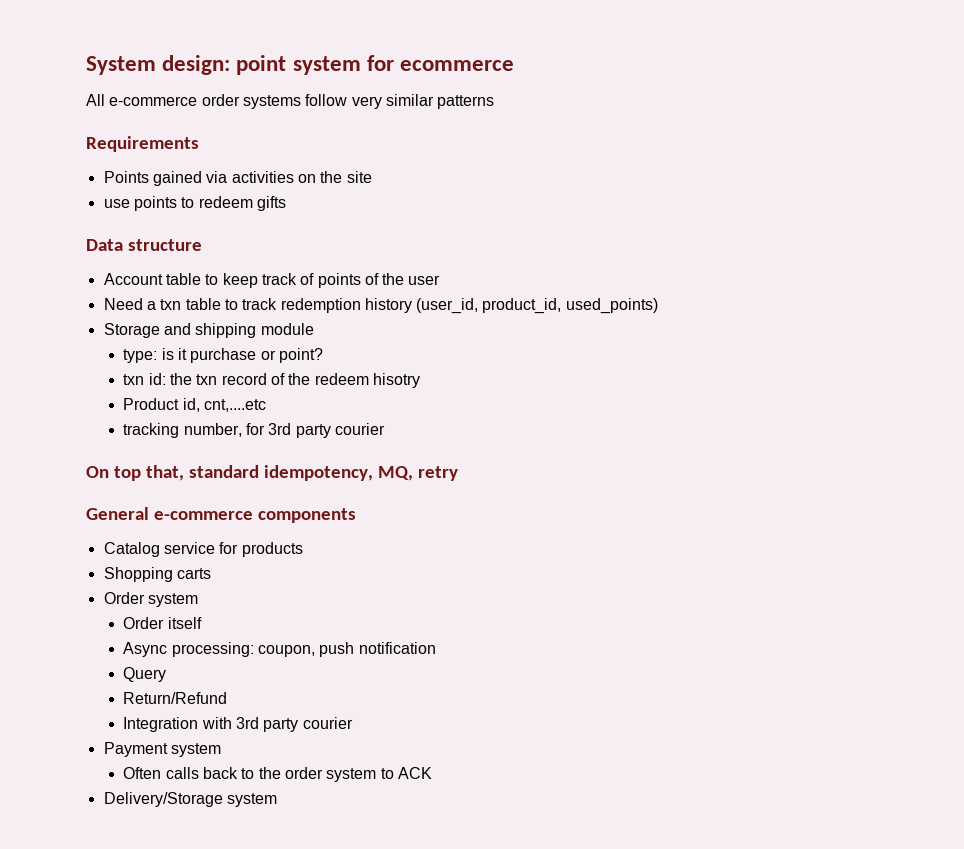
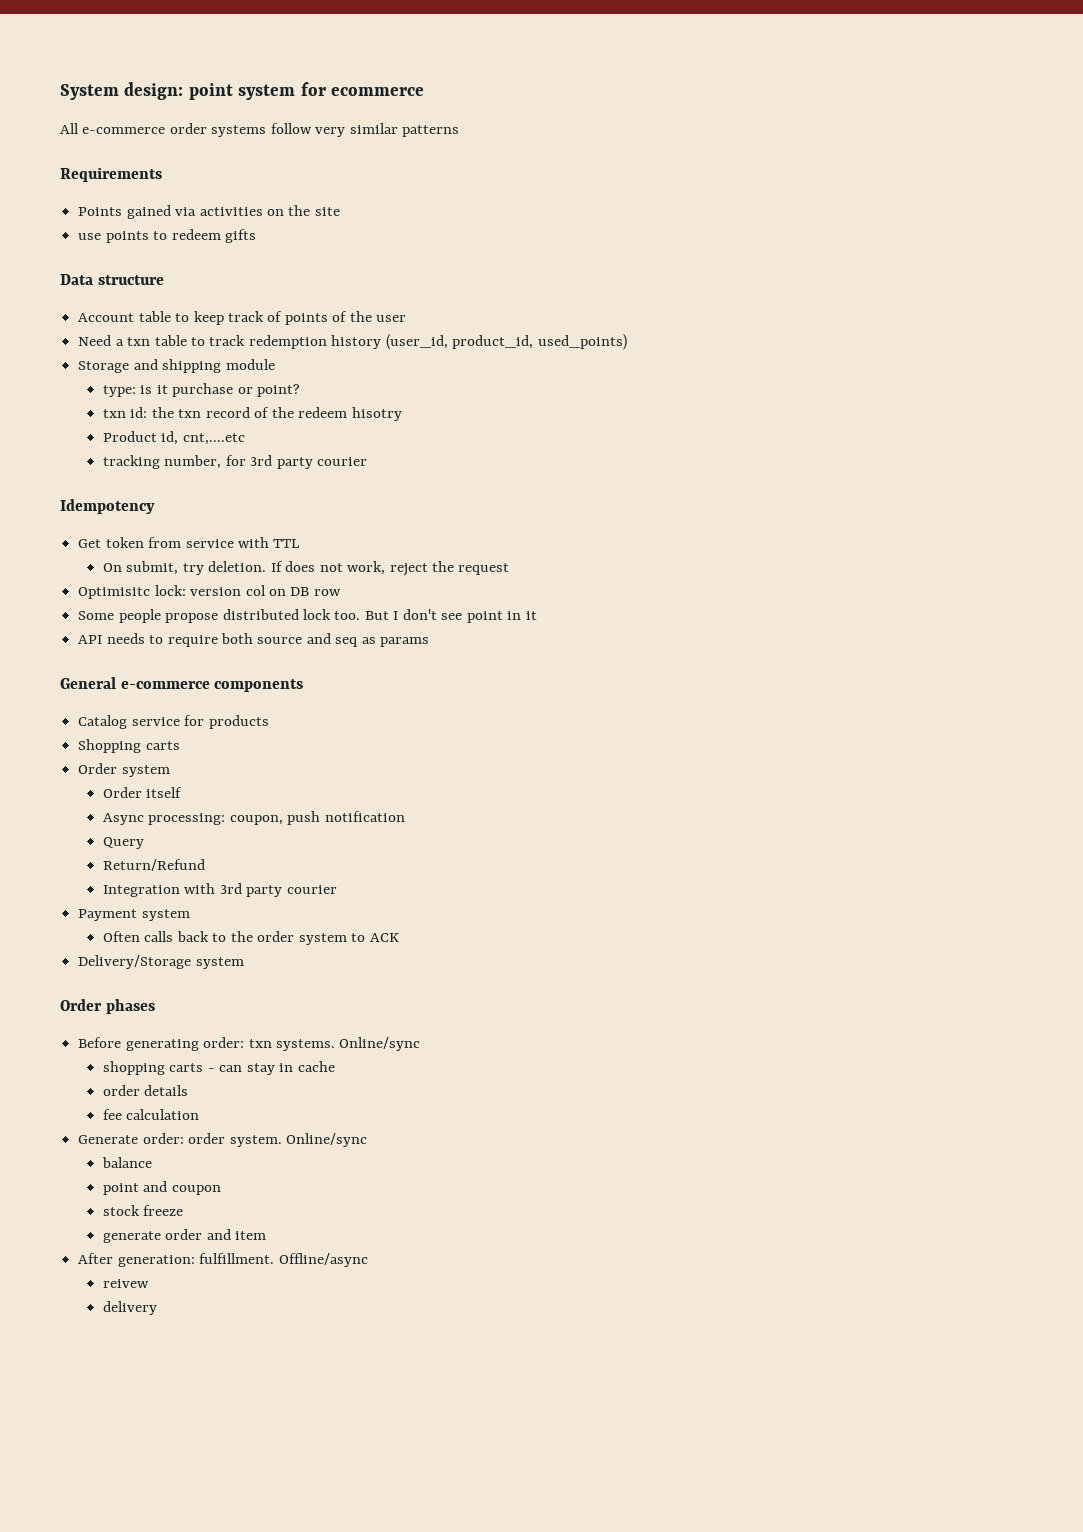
- On top that, standard idempotency, MQ, retry
+ Idempotency
+ Get token from service with TTL
+ On submit, try deletion. If does not work, reject the request
+ Optimisitc lock: version col on DB row
+ Some people propose distributed lock too. But I don't see point in it
+ API needs to require both source and seq as params
+ Order phases
+ Before generating order: txn systems. Online/sync
+ shopping carts - can stay in cache
+ order details
+ fee calculation
+ Generate order: order system. Online/sync
+ balance
+ point and coupon
+ stock freeze
+ generate order and item
+ After generation: fulfillment. Offline/async
+ reivew
+ delivery

